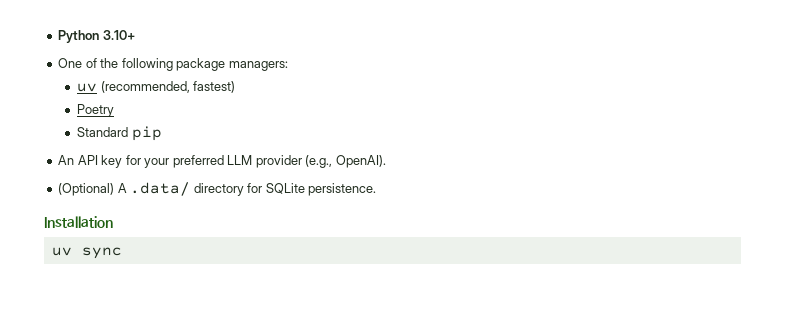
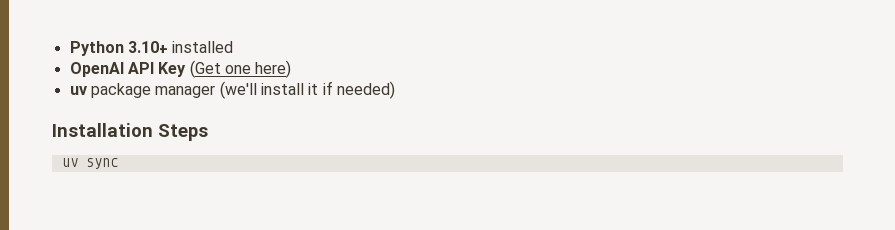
- Python 3.10+
- One of the following package managers:
- uv (recommended, fastest)
- Poetry
- Standard pip
- An API key for your preferred LLM provider (e.g., OpenAI).
- (Optional) A .data/ directory for SQLite persistence.
+ Python 3.10+ installed
+ OpenAI API Key (Get one here)
+ uv package manager (we'll install it if needed)
- Installation
+ Installation Steps

